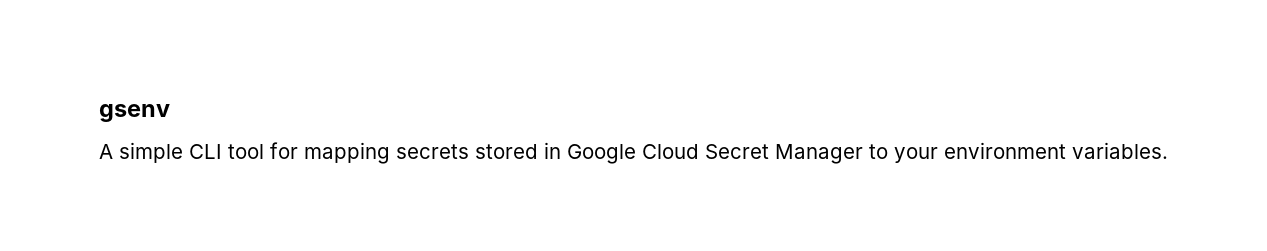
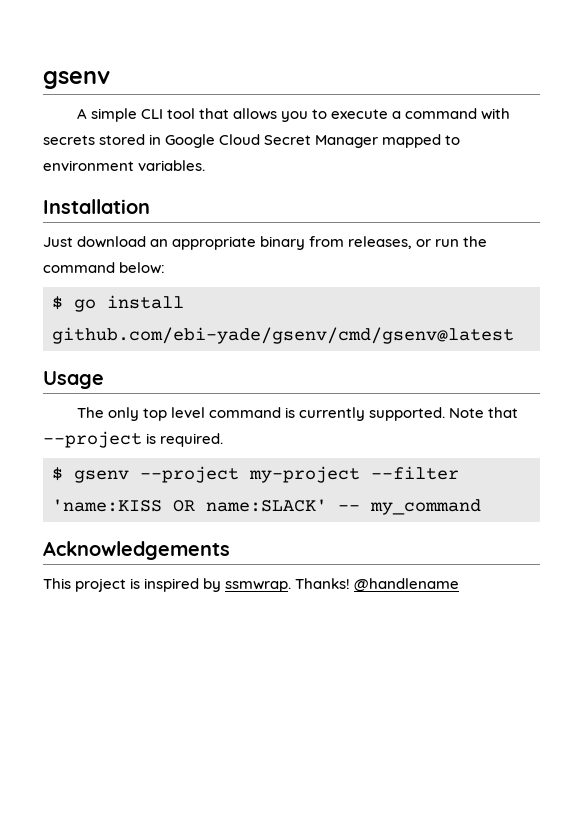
- A simple CLI tool for mapping secrets stored in Google Cloud Secret Manager to your environment variables.
+ A simple CLI tool that allows you to execute a command with secrets stored in Google Cloud Secret Manager mapped to environment variables.
+ Installation
+ Just download an appropriate binary from releases, or run the command below:
+ $ go install github.com/ebi-yade/gsenv/cmd/gsenv@latest
+ Usage
+ The only top level command is currently supported. Note that --project is required.
+ $ gsenv --project my-project --filter 'name:KISS OR name:SLACK' -- my_command
+ Acknowledgements
+ This project is inspired by ssmwrap. Thanks! @handlename

